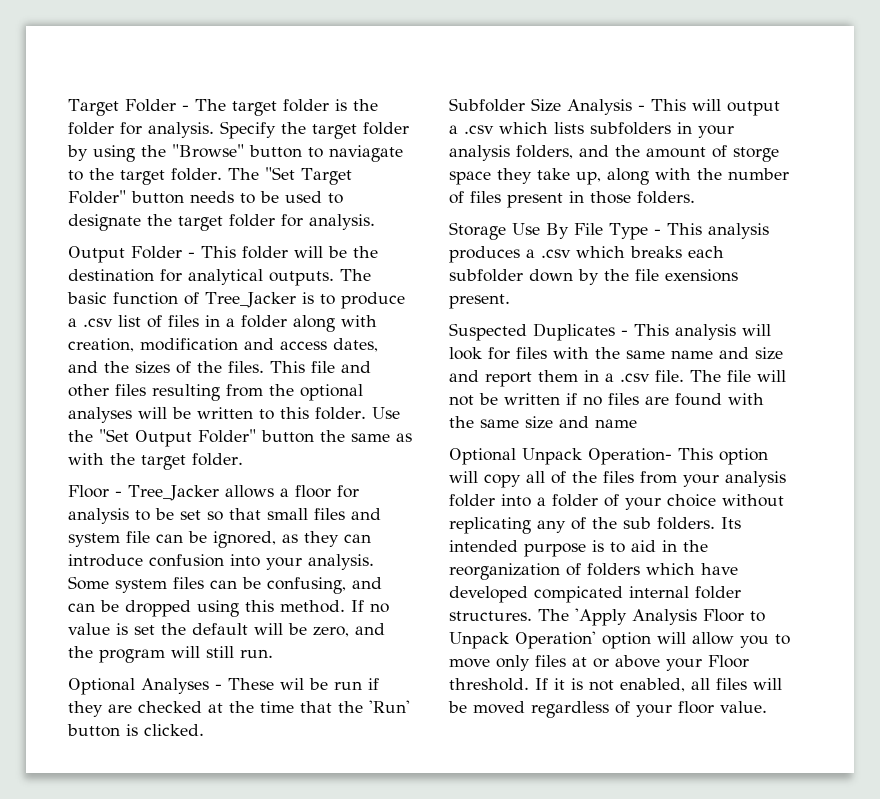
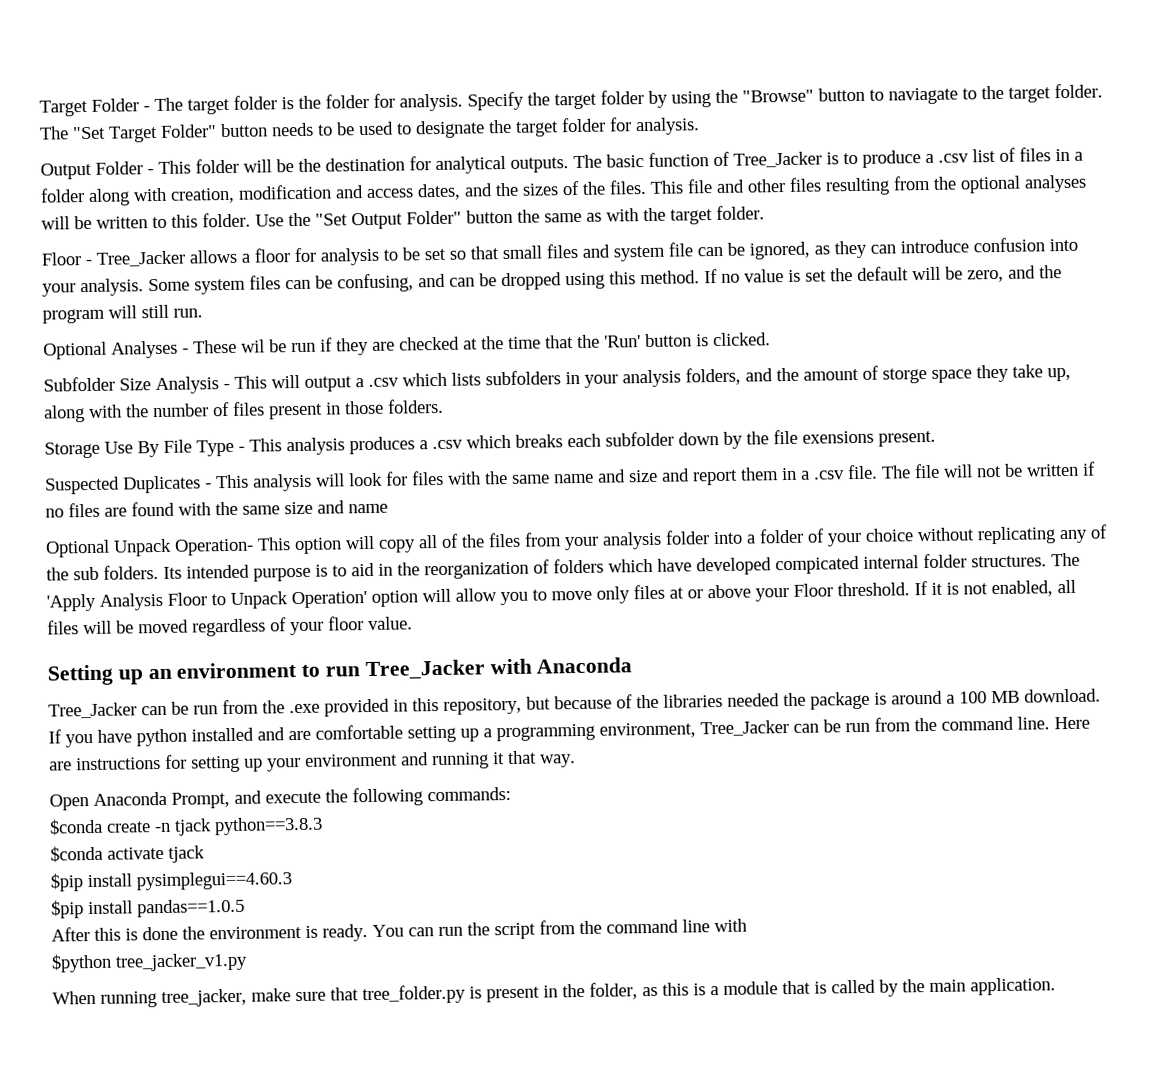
+ Setting up an environment to run Tree_Jacker with Anaconda
+ Tree_Jacker can be run from the .exe provided in this repository, but because of the libraries needed the package is around a 100 MB download. If you have python installed and are comfortable setting up a programming environment, Tree_Jacker can be run from the command line. Here are instructions for setting up your environment and running it that way.
+ Open Anaconda Prompt, and execute the following commands:
+ $conda create -n tjack python==3.8.3
+ $conda activate tjack
+ $pip install pysimplegui==4.60.3
+ $pip install pandas==1.0.5
+ After this is done the environment is ready. You can run the script from the command line with
+ $python tree_jacker_v1.py
+ When running tree_jacker, make sure that tree_folder.py is present in the folder, as this is a module that is called by the main application.

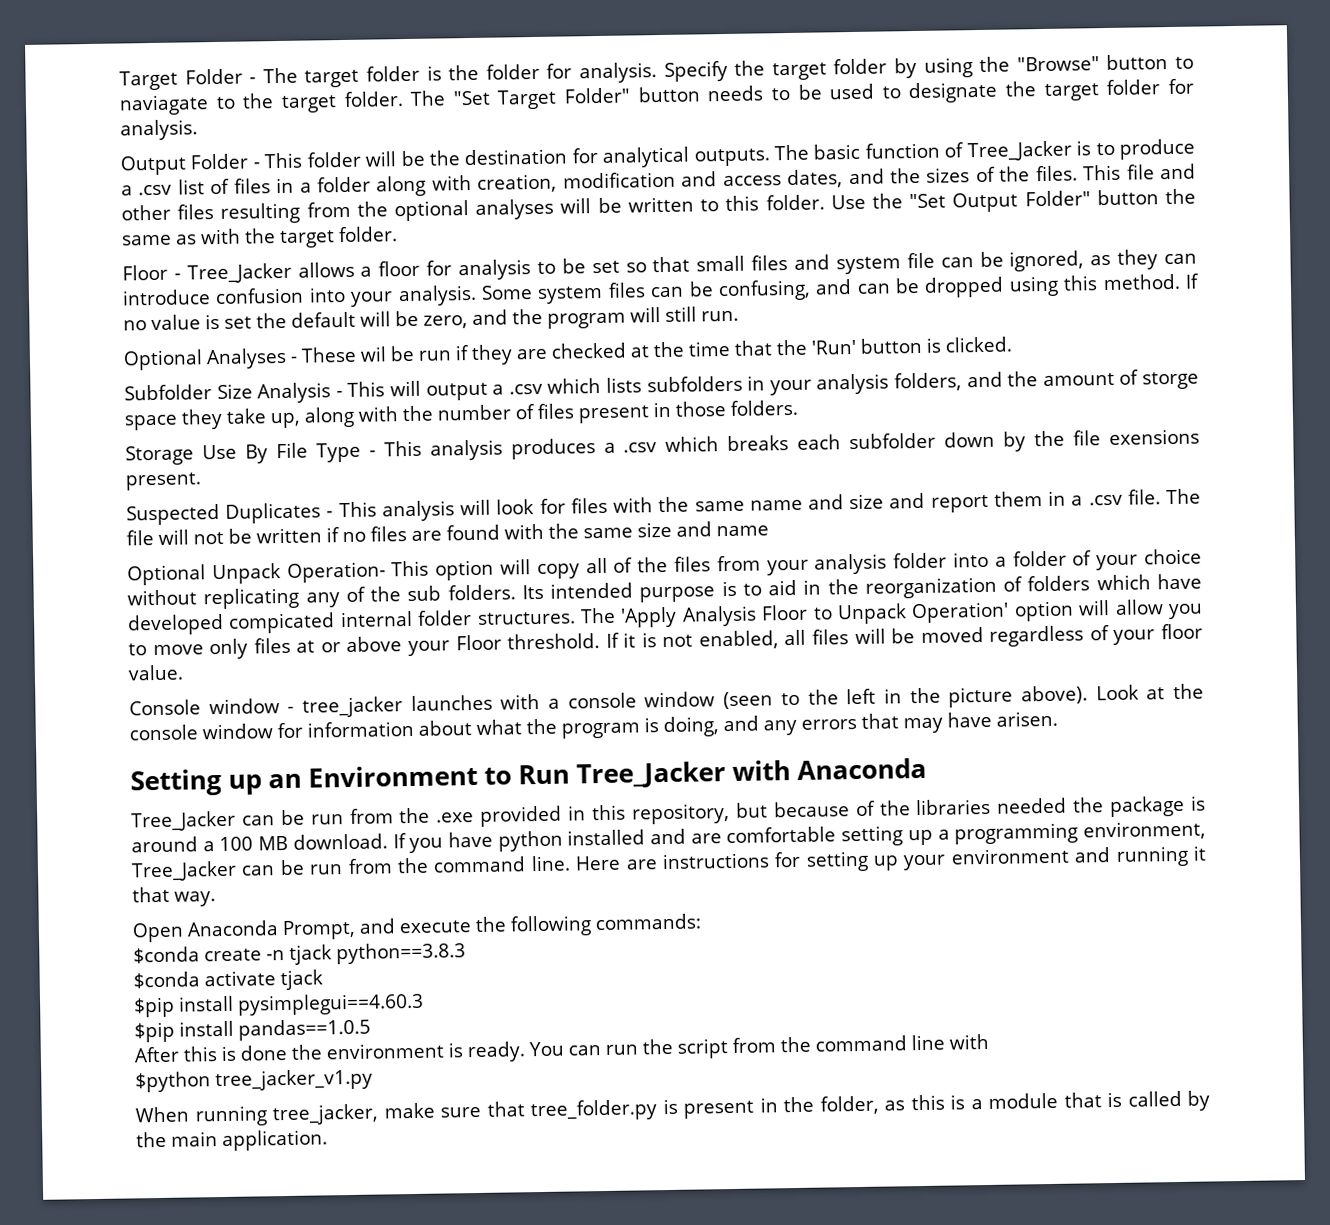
+ Console window - tree_jacker launches with a console window (seen to the left in the picture above). Look at the console window for information about what the program is doing, and any errors that may have arisen.
- Setting up an environment to run Tree_Jacker with Anaconda
+ Setting up an Environment to Run Tree_Jacker with Anaconda

